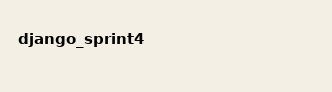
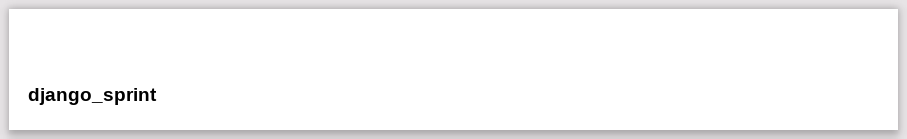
- django_sprint4
+ django_sprint

